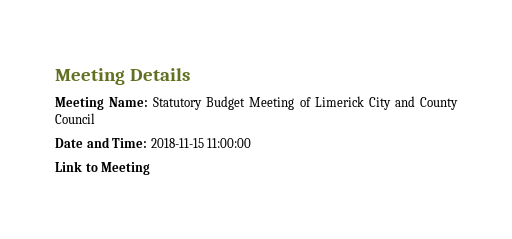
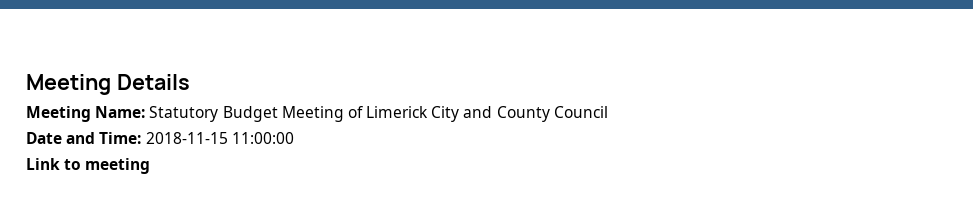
- Link to Meeting
+ Link to meeting

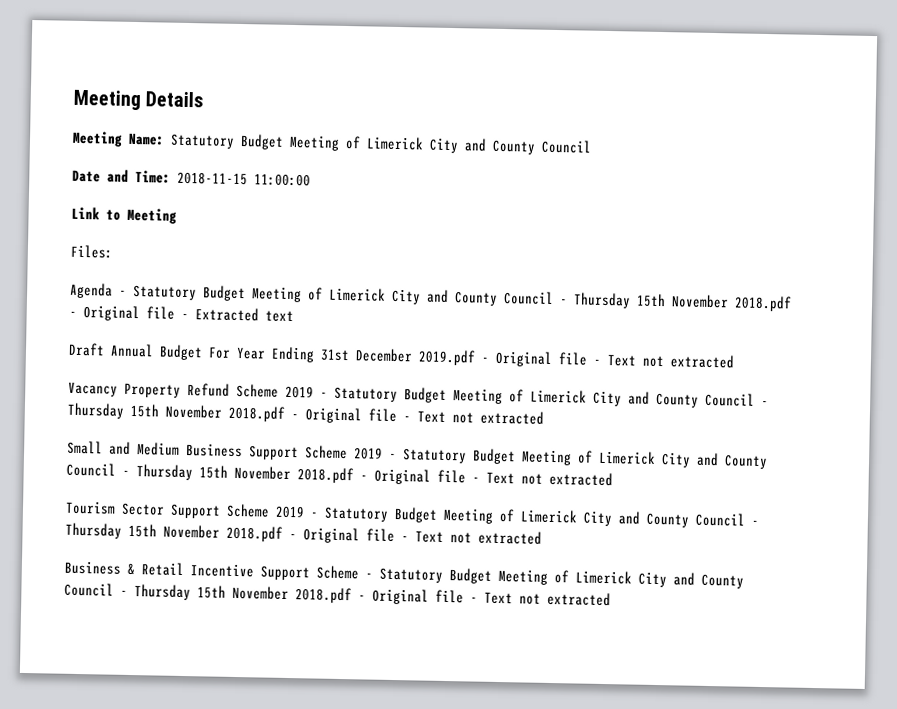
- Link to meeting
+ Link to Meeting
+ Files:
+ Agenda - Statutory Budget Meeting of Limerick City and County Council - Thursday 15th November 2018.pdf - Original file - Extracted text
+ Draft Annual Budget For Year Ending 31st December 2019.pdf - Original file - Text not extracted
+ Vacancy Property Refund Scheme 2019 - Statutory Budget Meeting of Limerick City and County Council - Thursday 15th November 2018.pdf - Original file - Text not extracted
+ Small and Medium Business Support Scheme 2019 - Statutory Budget Meeting of Limerick City and County Council - Thursday 15th November 2018.pdf - Original file - Text not extracted
+ Tourism Sector Support Scheme 2019 - Statutory Budget Meeting of Limerick City and County Council - Thursday 15th November 2018.pdf - Original file - Text not extracted
+ Business & Retail Incentive Support Scheme - Statutory Budget Meeting of Limerick City and County Council - Thursday 15th November 2018.pdf - Original file - Text not extracted

